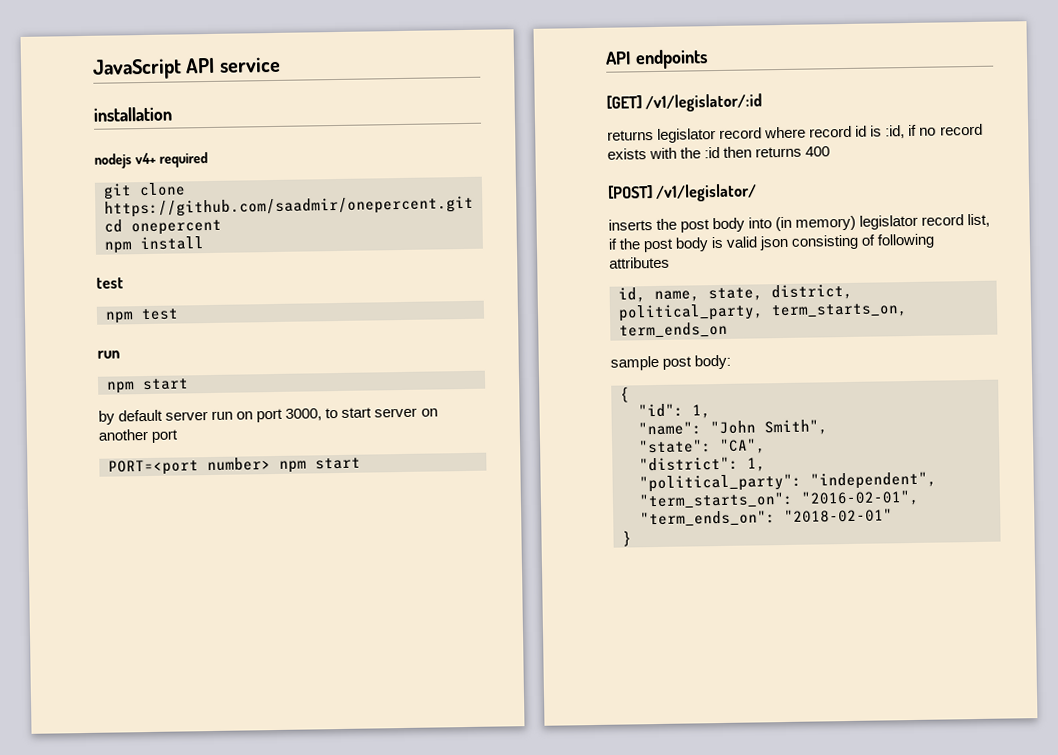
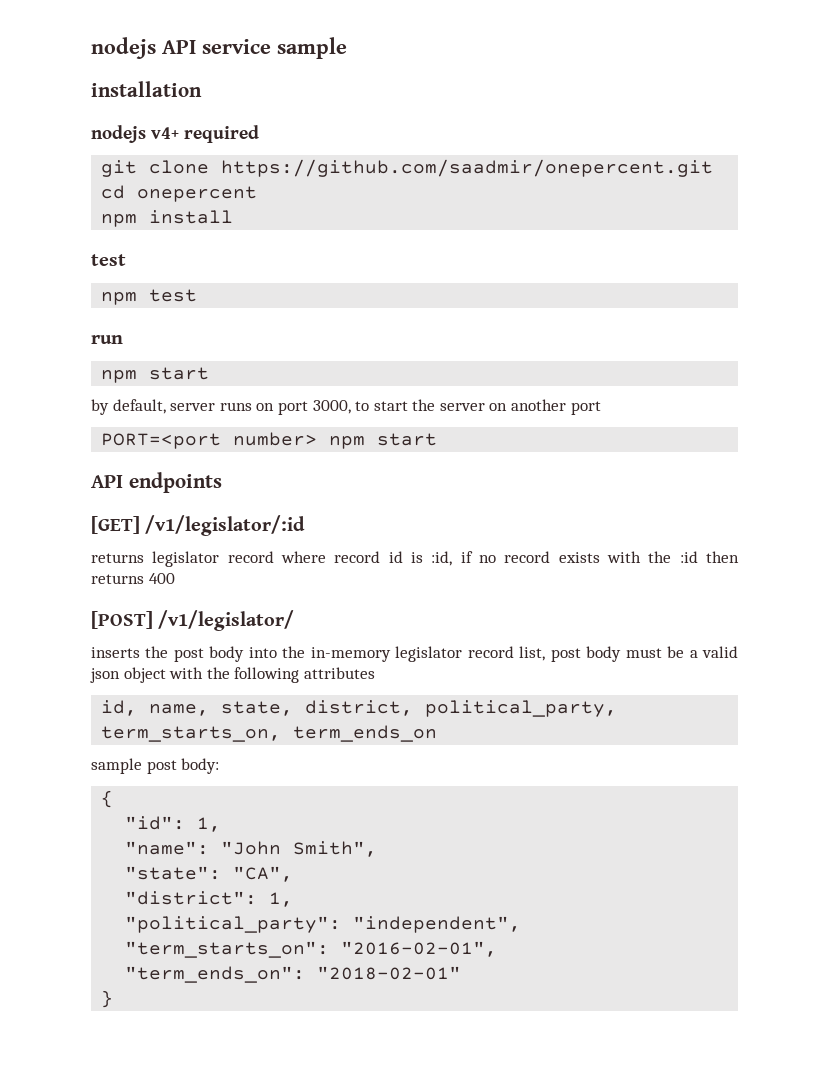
- JavaScript API service
+ nodejs API service sample
- by default server run on port 3000, to start server on another port
+ by default, server runs on port 3000, to start the server on another port
- inserts the post body into (in memory) legislator record list, if the post body is valid json consisting of following attributes
+ inserts the post body into the in-memory legislator record list, post body must be a valid json object with the following attributes

